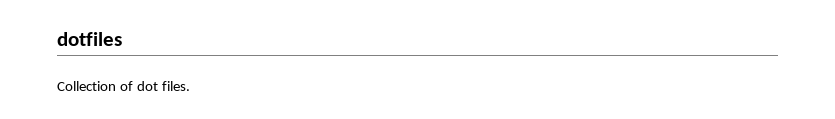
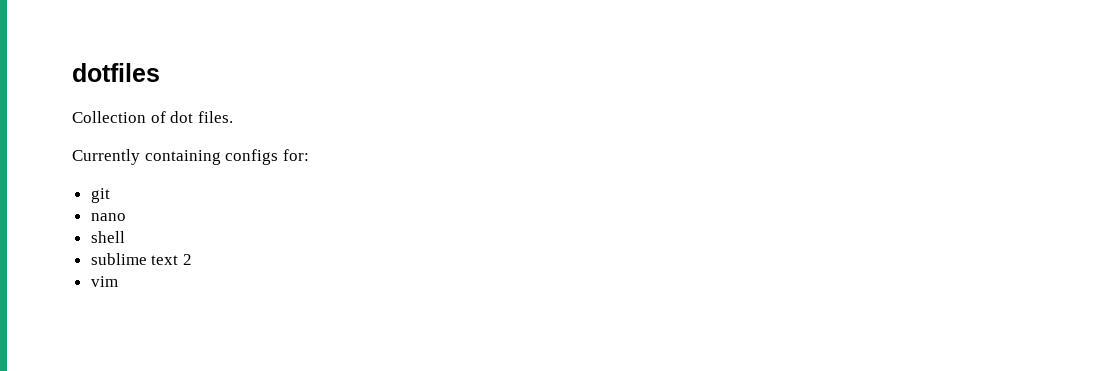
+ Currently containing configs for:
+ git
+ nano
+ shell
+ sublime text 2
+ vim

